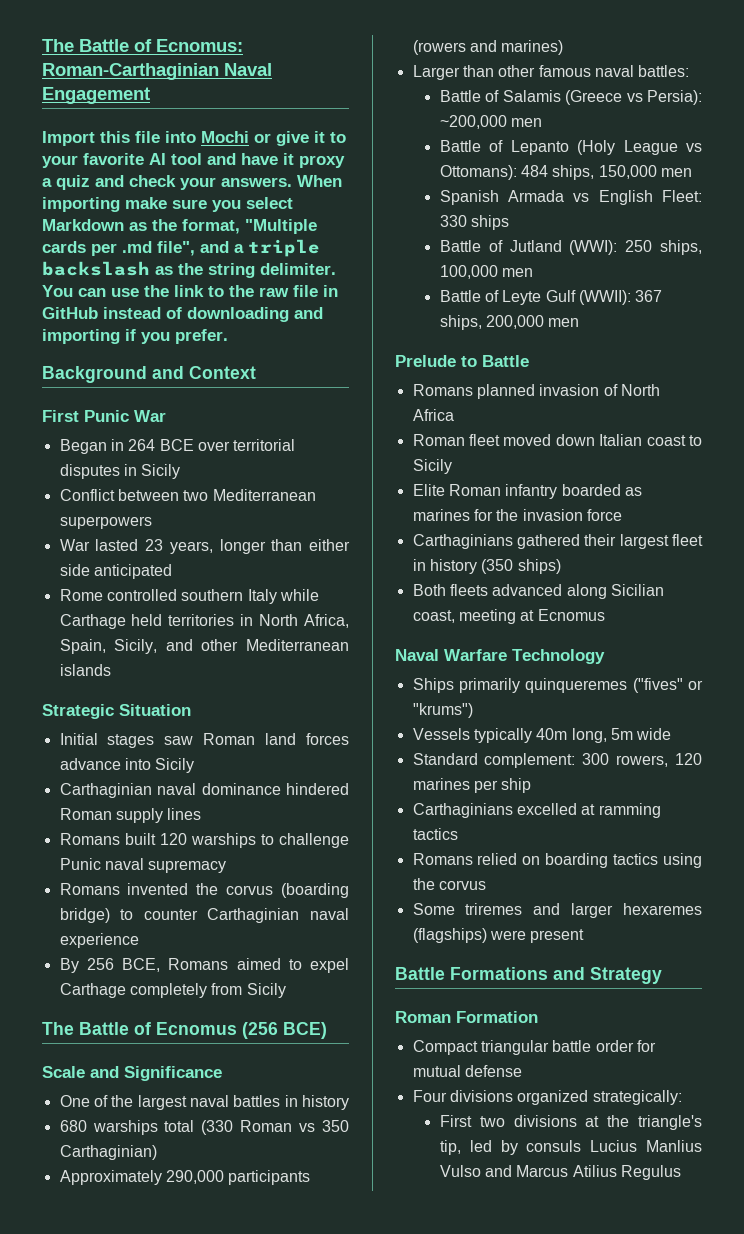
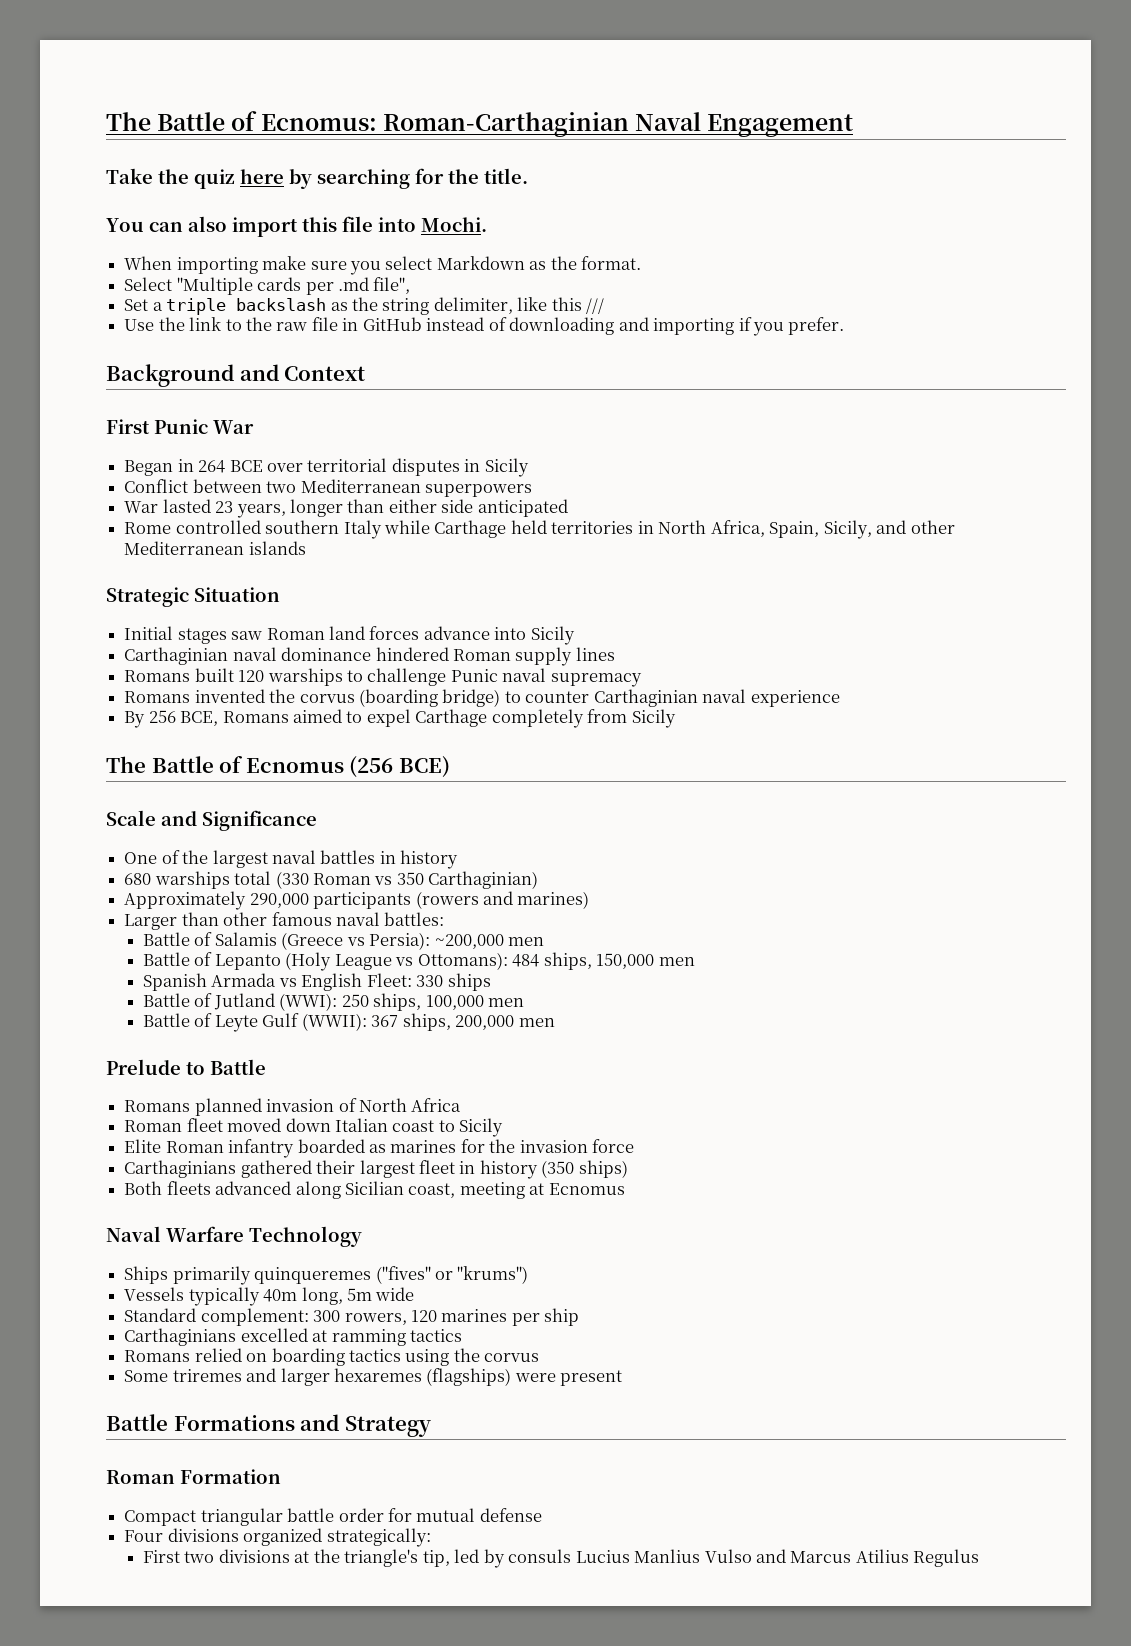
- Import this file into Mochi or give it to your favorite AI tool and have it proxy a quiz and check your answers. When importing make sure you select Markdown as the format, "Multiple cards per .md file", and a triple backslash as the string delimiter. You can use the link to the raw file in GitHub instead of downloading and importing if you prefer.
+ Take the quiz here by searching for the title.
+ You can also import this file into Mochi.
+ When importing make sure you select Markdown as the format.
+ Select "Multiple cards per .md file",
+ Set a triple backslash as the string delimiter, like this ///
+ Use the link to the raw file in GitHub instead of downloading and importing if you prefer.

